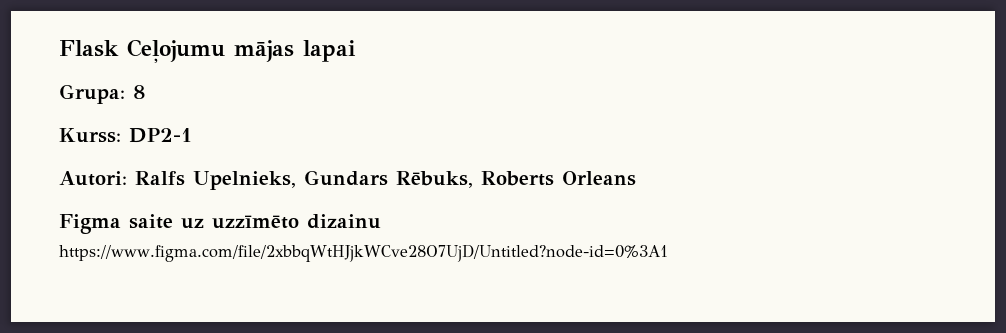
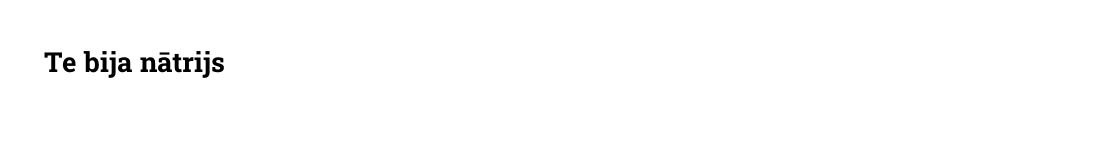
- Flask Ceļojumu mājas lapai
- Grupa: 8
- Kurss: DP2-1
- Autori: Ralfs Upelnieks, Gundars Rēbuks, Roberts Orleans
- Figma saite uz uzzīmēto dizainu
- https://www.figma.com/file/2xbbqWtHJjkWCve28O7UjD/Untitled?node-id=0%3A1
+ Te bija nātrijs

